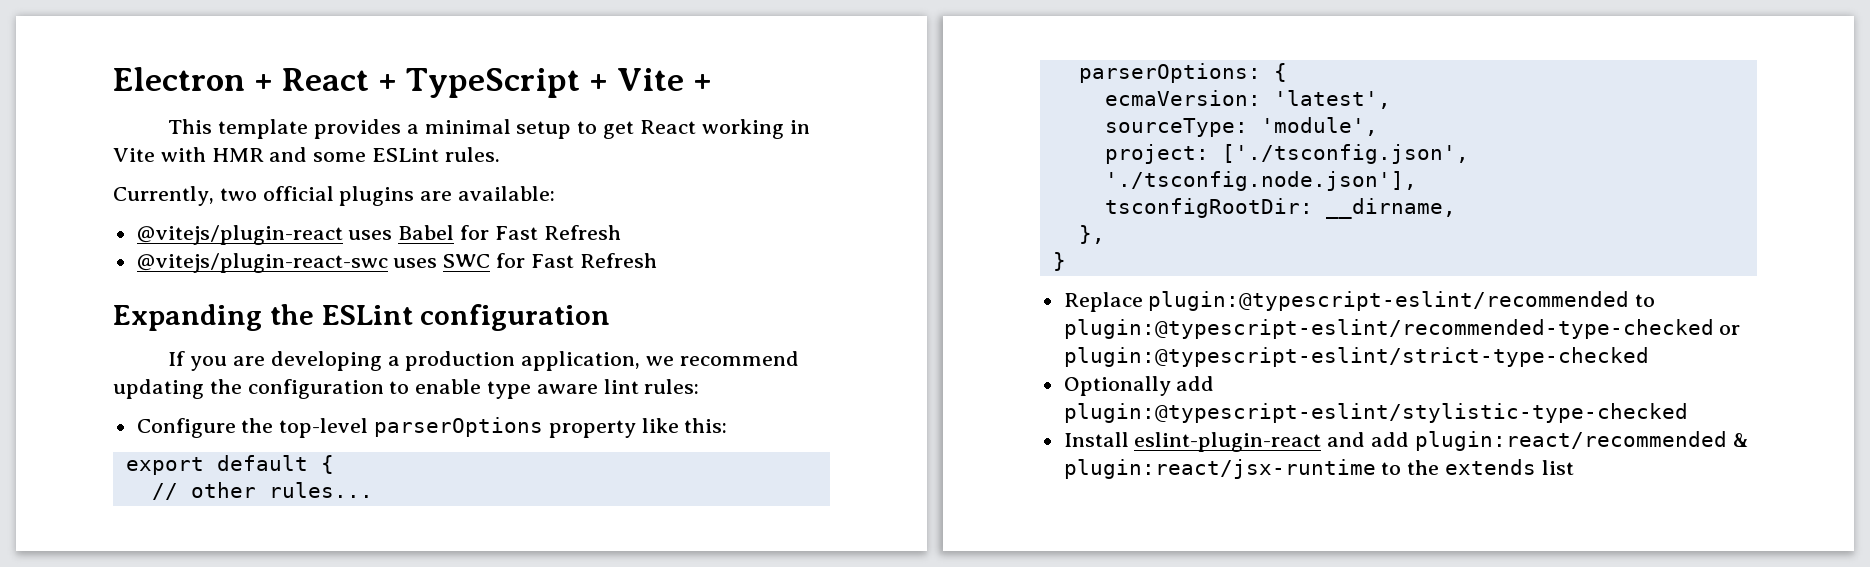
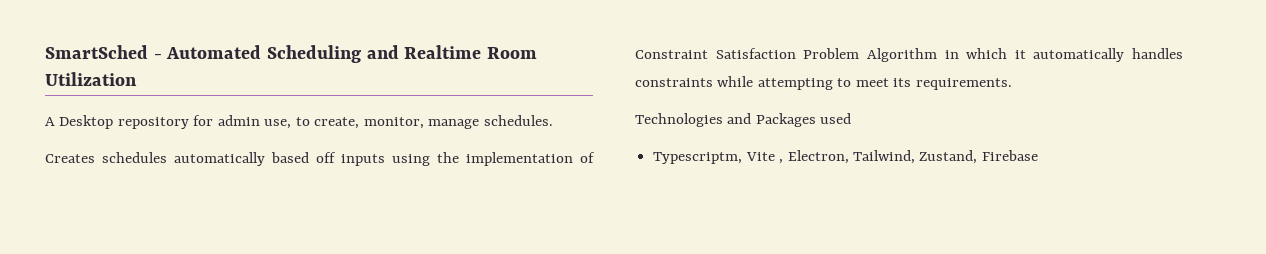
- Electron + React + TypeScript + Vite +
- This template provides a minimal setup to get React working in Vite with HMR and some ESLint rules.
- Currently, two official plugins are available:
- @vitejs/plugin-react uses Babel for Fast Refresh
- @vitejs/plugin-react-swc uses SWC for Fast Refresh
- Expanding the ESLint configuration
- If you are developing a production application, we recommend updating the configuration to enable type aware lint rules:
- Configure the top-level parserOptions property like this:
- export default {
- // other rules...
- parserOptions: {
- ecmaVersion: 'latest',
- sourceType: 'module',
- project: ['./tsconfig.json', './tsconfig.node.json'],
- tsconfigRootDir: __dirname,
- },
- }
- Replace plugin:@typescript-eslint/recommended to plugin:@typescript-eslint/recommended-type-checked or plugin:@typescript-eslint/strict-type-checked
- Optionally add plugin:@typescript-eslint/stylistic-type-checked
- Install eslint-plugin-react and add plugin:react/recommended & plugin:react/jsx-runtime to the extends list
+ SmartSched - Automated Scheduling and Realtime Room Utilization
+ A Desktop repository for admin use, to create, monitor, manage schedules.
+ Creates schedules automatically based off inputs using the implementation of Constraint Satisfaction Problem Algorithm in which it automatically handles constraints while attempting to meet its requirements.
+ Technologies and Packages used
+ Typescriptm, Vite , Electron, Tailwind, Zustand, Firebase

